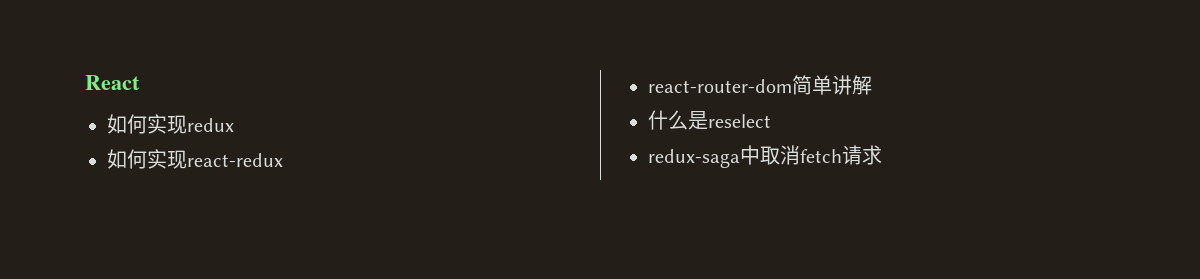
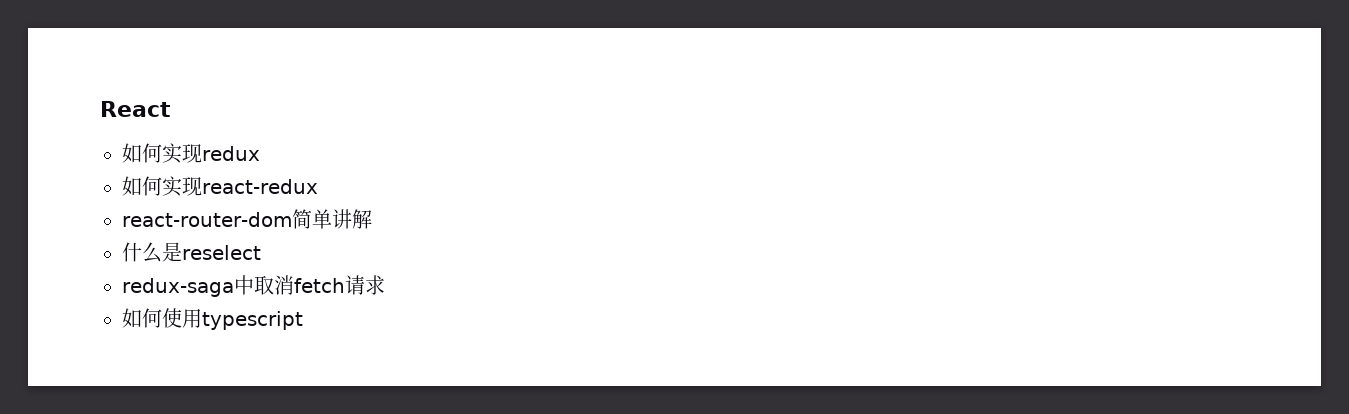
+ 如何使用typescript

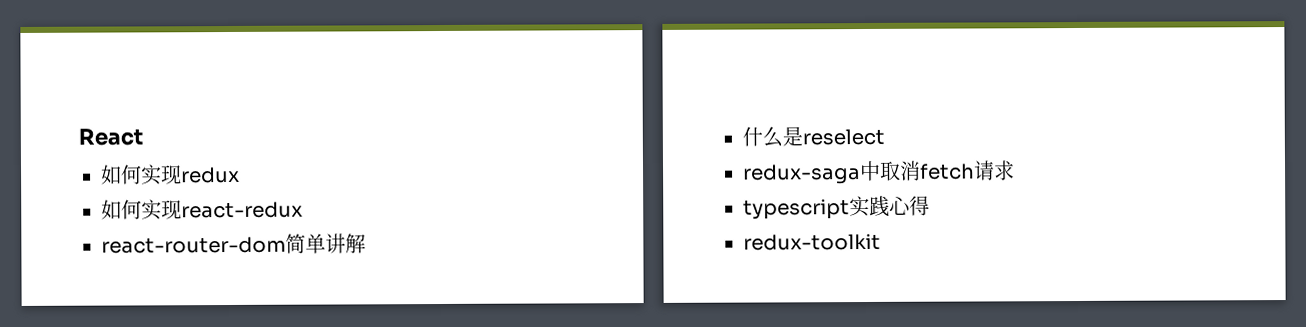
- 如何使用typescript
+ typescript实践心得
+ redux-toolkit

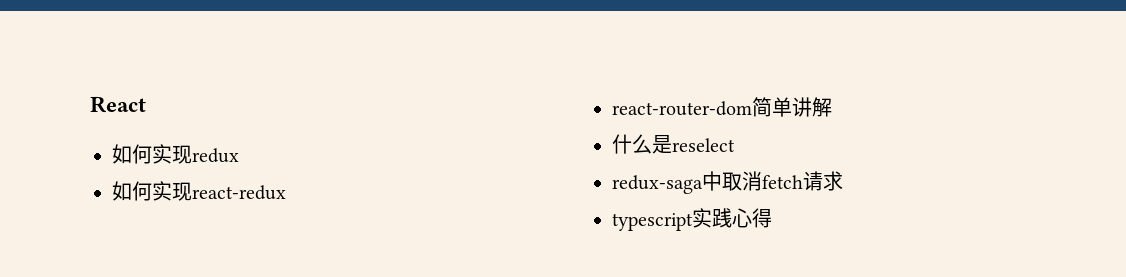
- redux-toolkit

